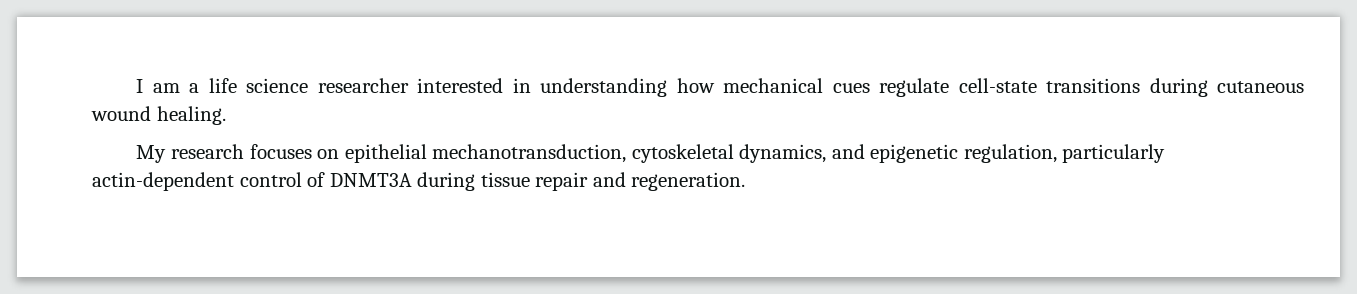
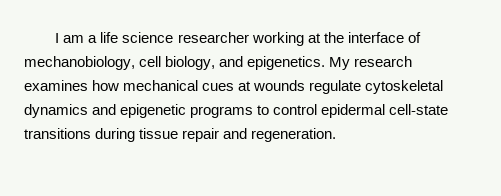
- I am a life science researcher interested in understanding how mechanical cues regulate cell-state transitions during cutaneous wound healing.
- My research focuses on epithelial mechanotransduction, cytoskeletal dynamics, and epigenetic regulation, particularly actin-dependent control of DNMT3A during tissue repair and regeneration.
+ I am a life science researcher working at the interface of mechanobiology, cell biology, and epigenetics. My research examines how mechanical cues at wounds regulate cytoskeletal dynamics and epigenetic programs to control epidermal cell-state transitions during tissue repair and regeneration.

